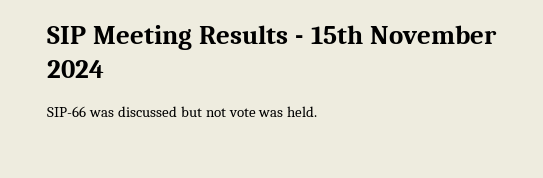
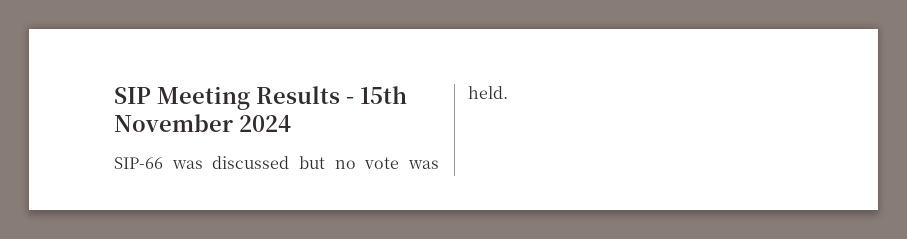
- SIP-66 was discussed but not vote was held.
+ SIP-66 was discussed but no vote was held.

